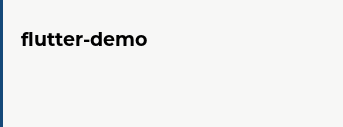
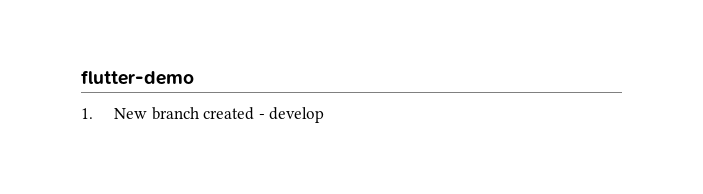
+ 1. New branch created - develop

